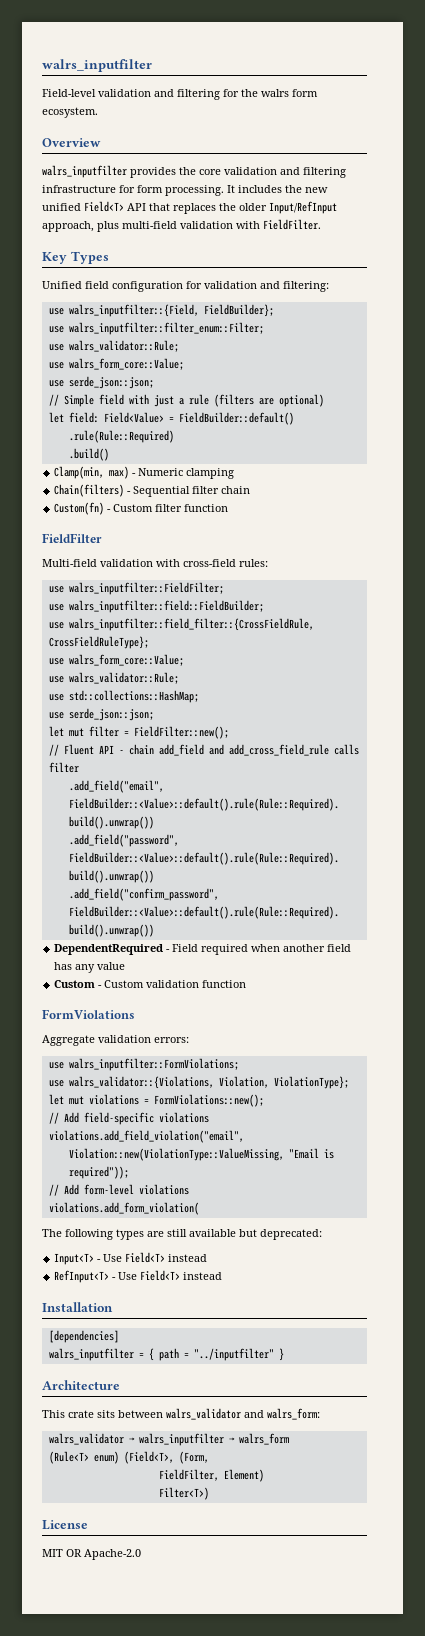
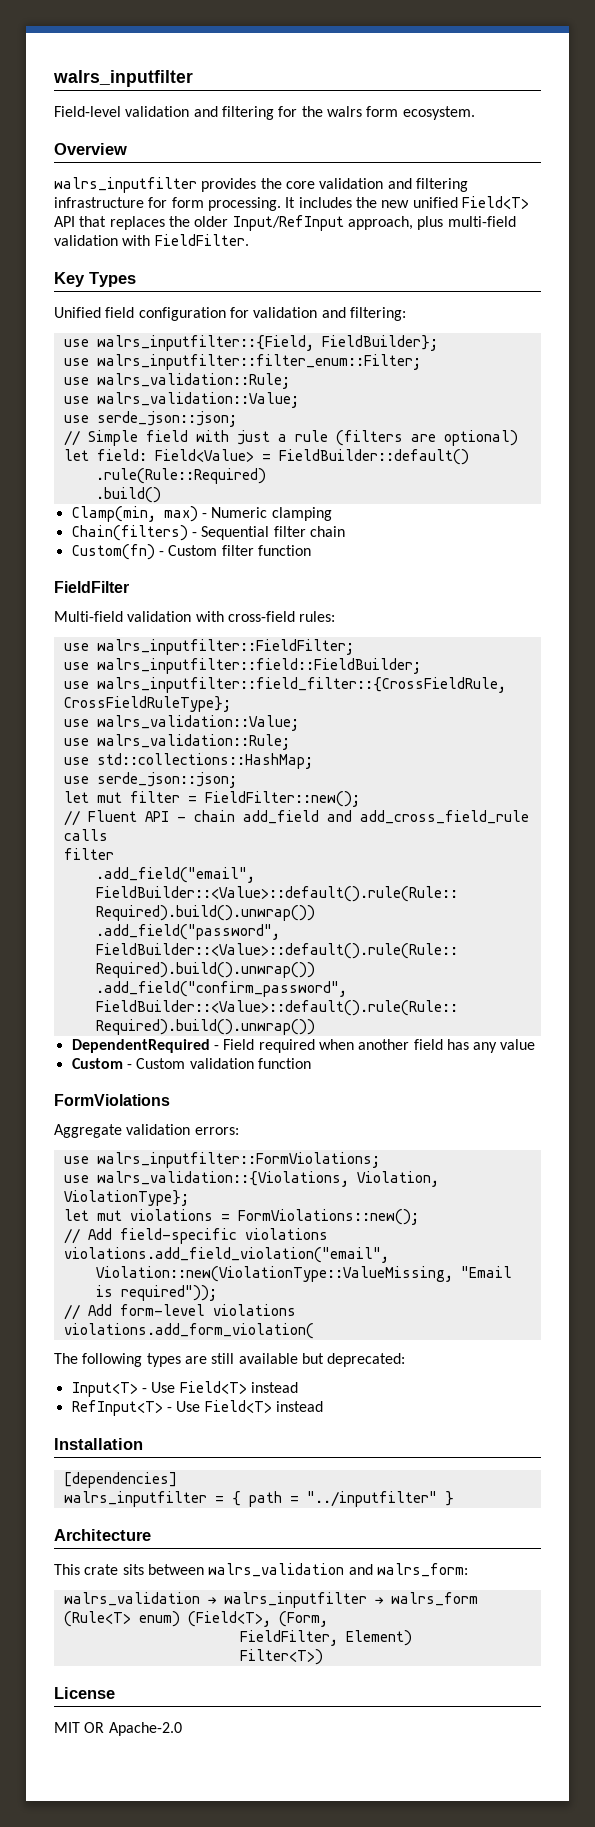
  use walrs_inputfilter::filter_enum::Filter;
- use walrs_validator::Rule;
- use walrs_form_core::Value;
+ use walrs_validation::Rule;
+ use walrs_validation::Value;
  use walrs_inputfilter::field_filter::{CrossFieldRule, CrossFieldRuleType};
- use walrs_form_core::Value;
- use walrs_validator::Rule;
+ use walrs_validation::Value;
+ use walrs_validation::Rule;
- use walrs_validator::{Violations, Violation, ViolationType};
+ use walrs_validation::{Violations, Violation, ViolationType};
- This crate sits between walrs_validator and walrs_form:
+ This crate sits between walrs_validation and walrs_form:
- walrs_validator → walrs_inputfilter → walrs_form
+ walrs_validation → walrs_inputfilter → walrs_form

